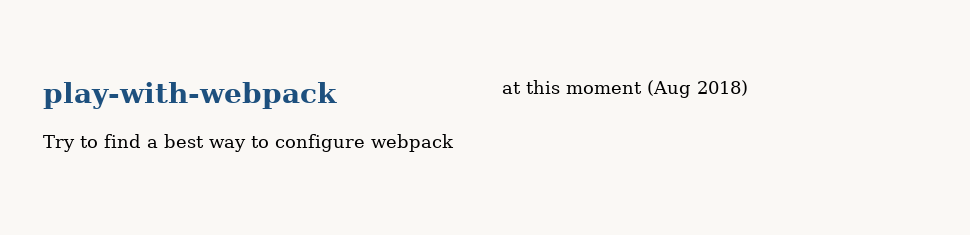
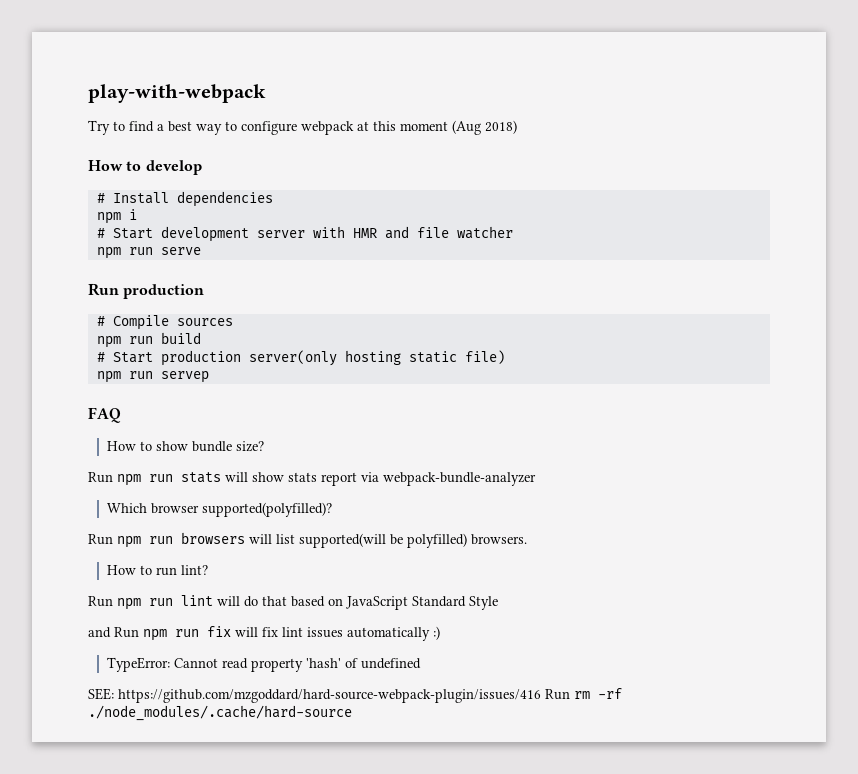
+ How to develop
+ # Install dependencies
+ npm i
+ # Start development server with HMR and file watcher
+ npm run serve
+ Run production
+ # Compile sources
+ npm run build
+ # Start production server(only hosting static file)
+ npm run servep
+ FAQ
+ How to show bundle size?
+ Run npm run stats will show stats report via webpack-bundle-analyzer
+ Which browser supported(polyfilled)?
+ Run npm run browsers will list supported(will be polyfilled) browsers.
+ How to run lint?
+ Run npm run lint will do that based on JavaScript Standard Style
+ and Run npm run fix will fix lint issues automatically :)
+ TypeError: Cannot read property 'hash' of undefined
+ SEE: https://github.com/mzgoddard/hard-source-webpack-plugin/issues/416 Run rm -rf ./node_modules/.cache/hard-source

